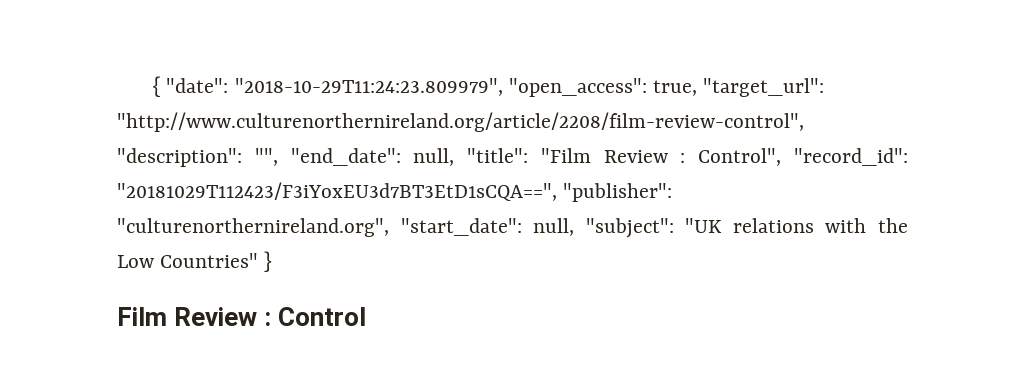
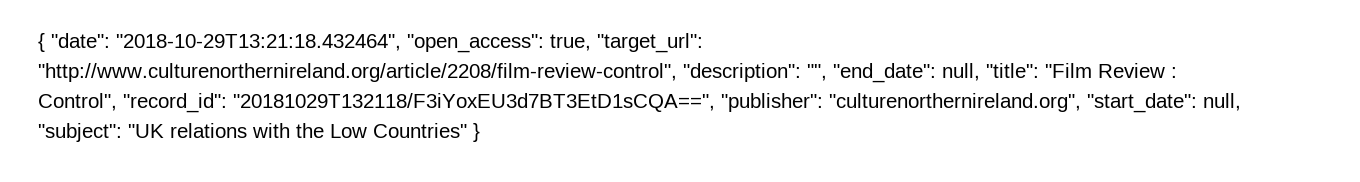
- { "date": "2018-10-29T11:24:23.809979", "open_access": true, "target_url": "http://www.culturenorthernireland.org/article/2208/film-review-control", "description": "", "end_date": null, "title": "Film Review : Control", "record_id": "20181029T112423/F3iYoxEU3d7BT3EtD1sCQA==", "publisher": "culturenorthernireland.org", "start_date": null, "subject": "UK relations with the Low Countries" }
+ { "date": "2018-10-29T13:21:18.432464", "open_access": true, "target_url": "http://www.culturenorthernireland.org/article/2208/film-review-control", "description": "", "end_date": null, "title": "Film Review : Control", "record_id": "20181029T132118/F3iYoxEU3d7BT3EtD1sCQA==", "publisher": "culturenorthernireland.org", "start_date": null, "subject": "UK relations with the Low Countries" }
- Film Review : Control

